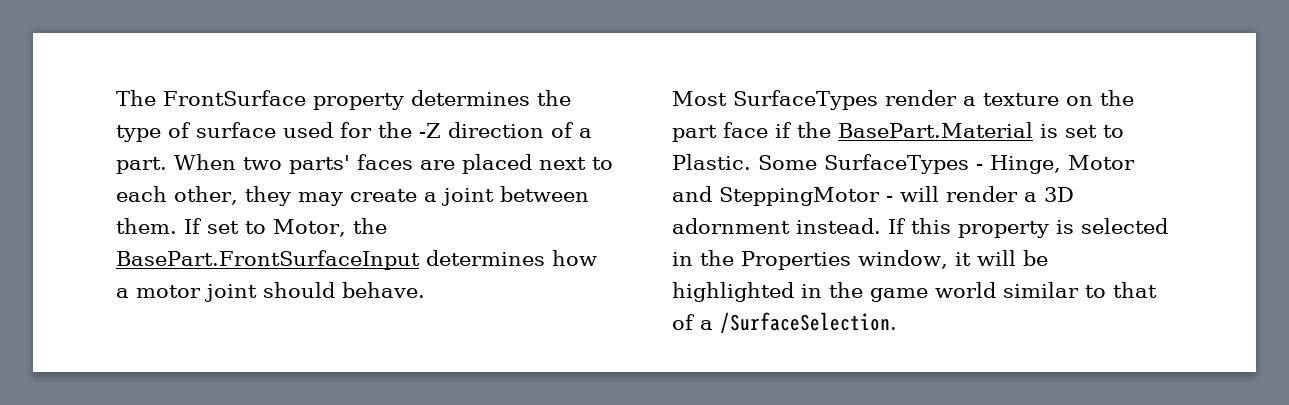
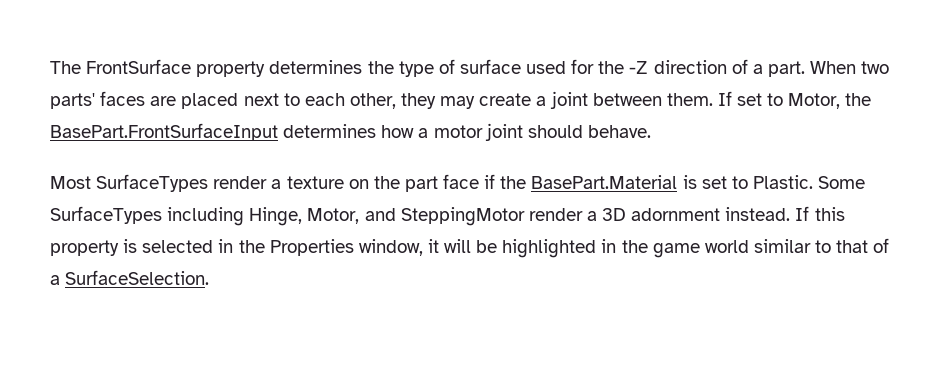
- Some SurfaceTypes - Hinge, Motor and SteppingMotor - will render a 3D adornment instead.
+ Some SurfaceTypes including Hinge, Motor, and SteppingMotor render a 3D adornment instead.
- If this property is selected in the Properties window, it will be highlighted in the game world similar to that of a /SurfaceSelection.
+ If this property is selected in the Properties window, it will be highlighted in the game world similar to that of a SurfaceSelection.

